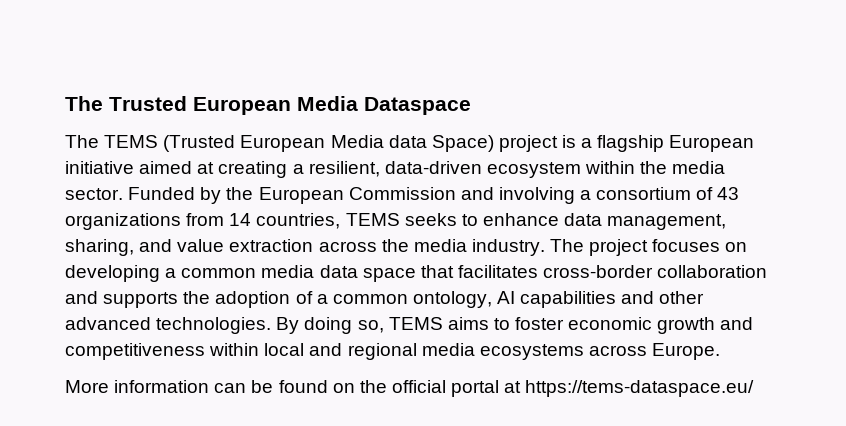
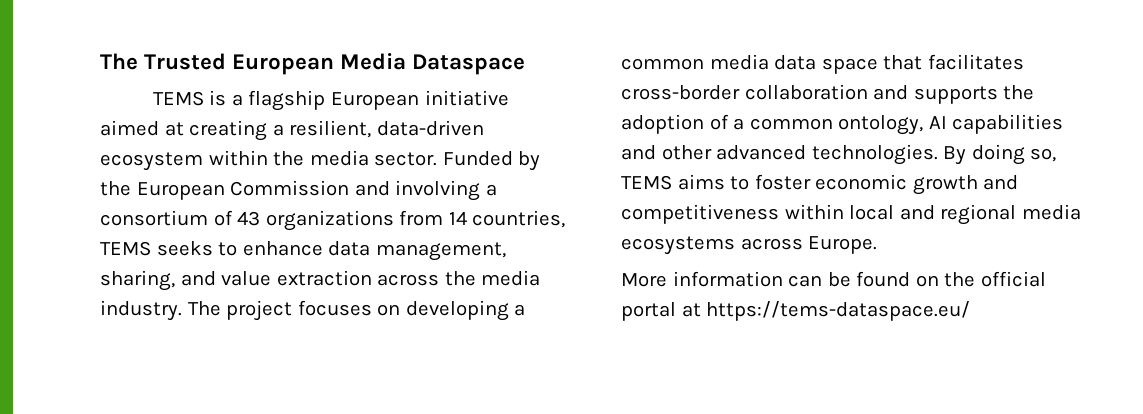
- The TEMS (Trusted European Media data Space) project is a flagship European initiative aimed at creating a resilient, data-driven ecosystem within the media sector.
+ TEMS is a flagship European initiative aimed at creating a resilient, data-driven ecosystem within the media sector.

